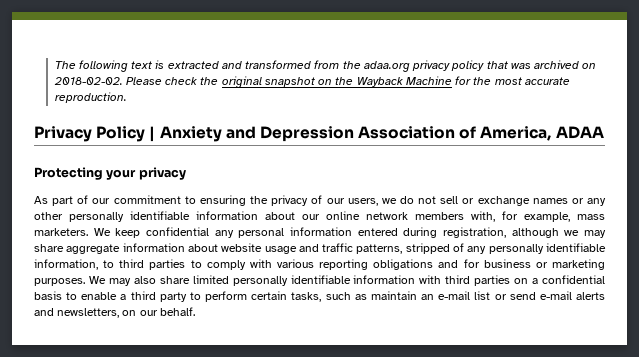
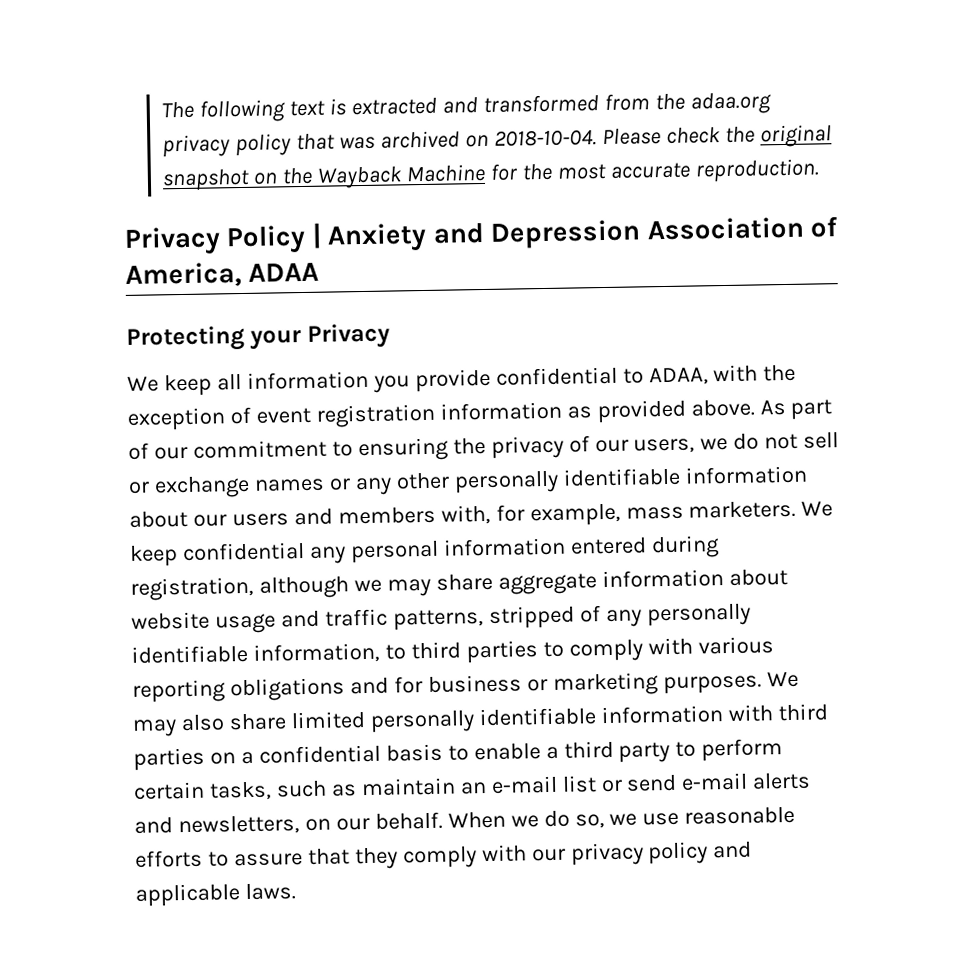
- The following text is extracted and transformed from the adaa.org privacy policy that was archived on 2018-02-02.
+ The following text is extracted and transformed from the adaa.org privacy policy that was archived on 2018-10-04.
- Protecting your privacy
- As part of our commitment to ensuring the privacy of our users, we do not sell or exchange names or any other personally identifiable information about our online network members with, for example, mass marketers.
+ Protecting your Privacy
+ We keep all information you provide confidential to ADAA, with the exception of event registration information as provided above. As part of our commitment to ensuring the privacy of our users, we do not sell or exchange names or any other personally identifiable information about our users and members with, for example, mass marketers.
+ When we do so, we use reasonable efforts to assure that they comply with our privacy policy and applicable laws.

